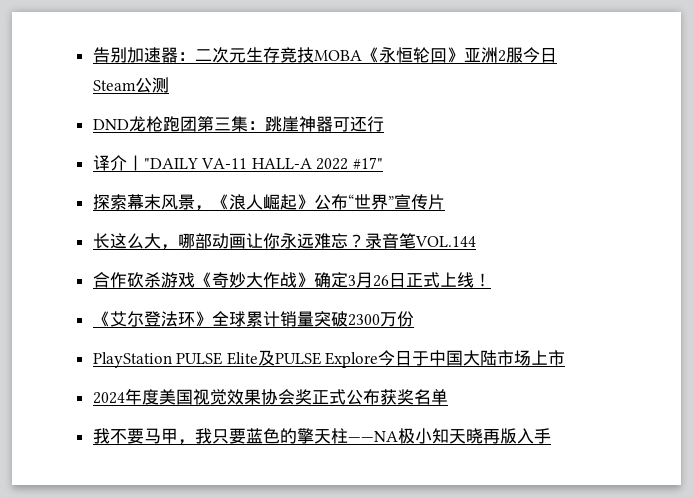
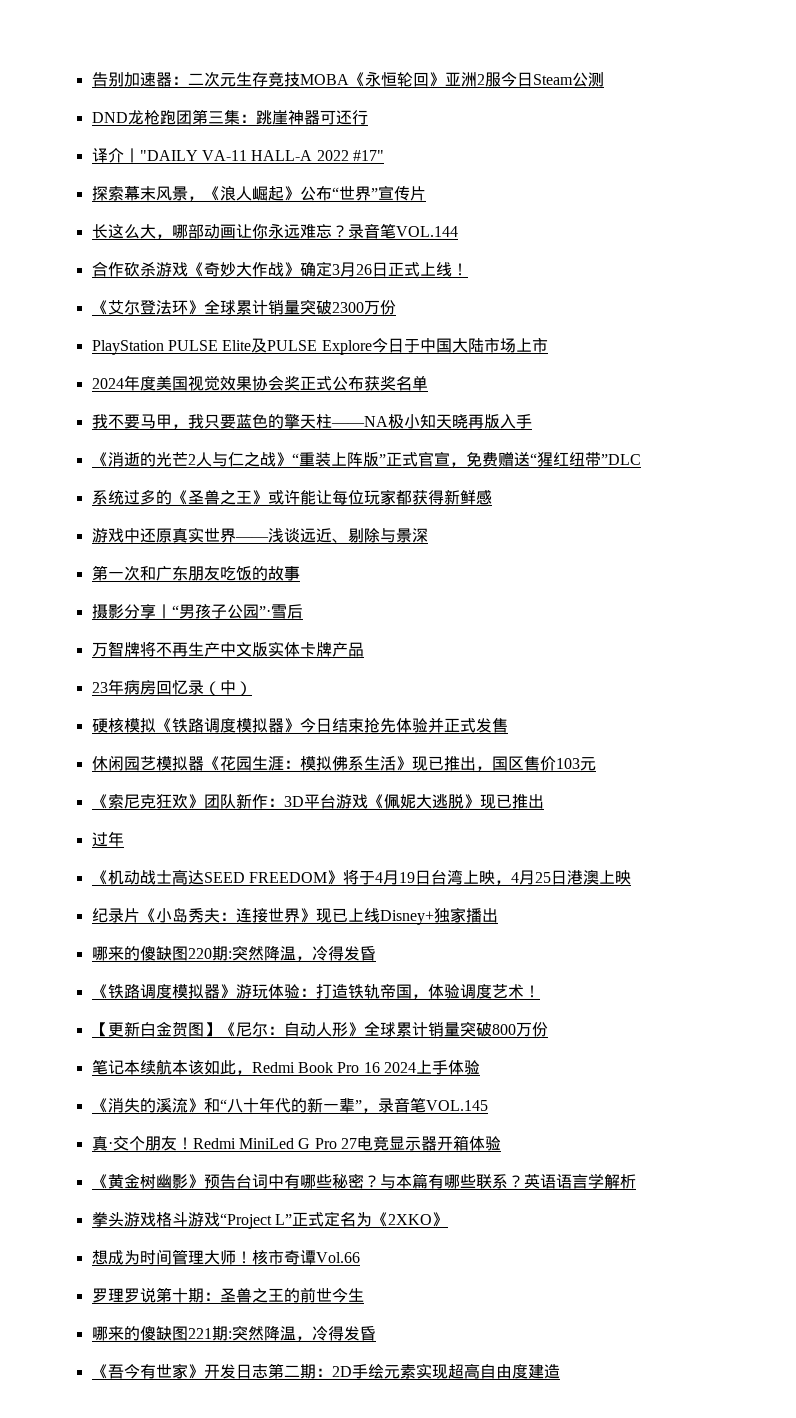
+ 《消逝的光芒2人与仁之战》“重装上阵版”正式官宣，免费赠送“猩红纽带”DLC
+ 系统过多的《圣兽之王》或许能让每位玩家都获得新鲜感
+ 游戏中还原真实世界——浅谈远近、剔除与景深
+ 第一次和广东朋友吃饭的故事
+ 摄影分享丨“男孩子公园”·雪后
+ 万智牌将不再生产中文版实体卡牌产品
+ 23年病房回忆录（中）
+ 硬核模拟《铁路调度模拟器》今日结束抢先体验并正式发售
+ 休闲园艺模拟器《花园生涯：模拟佛系生活》现已推出，国区售价103元
+ 《索尼克狂欢》团队新作：3D平台游戏《佩妮大逃脱》现已推出
+ 过年
+ 《机动战士高达SEED FREEDOM》将于4月19日台湾上映，4月25日港澳上映
+ 纪录片《小岛秀夫：连接世界》现已上线Disney+独家播出
+ 哪来的傻缺图220期:突然降温，冷得发昏
+ 《铁路调度模拟器》游玩体验：打造铁轨帝国，体验调度艺术！
+ 【更新白金贺图】《尼尔：自动人形》全球累计销量突破800万份
+ 笔记本续航本该如此，Redmi Book Pro 16 2024上手体验
+ 《消失的溪流》和“八十年代的新一辈”，录音笔VOL.145
+ 真·交个朋友！Redmi MiniLed G Pro 27电竞显示器开箱体验
+ 《黄金树幽影》预告台词中有哪些秘密？与本篇有哪些联系？英语语言学解析
+ 拳头游戏格斗游戏“Project L”正式定名为《2XKO》
+ 想成为时间管理大师！核市奇谭Vol.66
+ 罗理罗说第十期：圣兽之王的前世今生
+ 哪来的傻缺图221期:突然降温，冷得发昏
+ 《吾今有世家》开发日志第二期：2D手绘元素实现超高自由度建造

